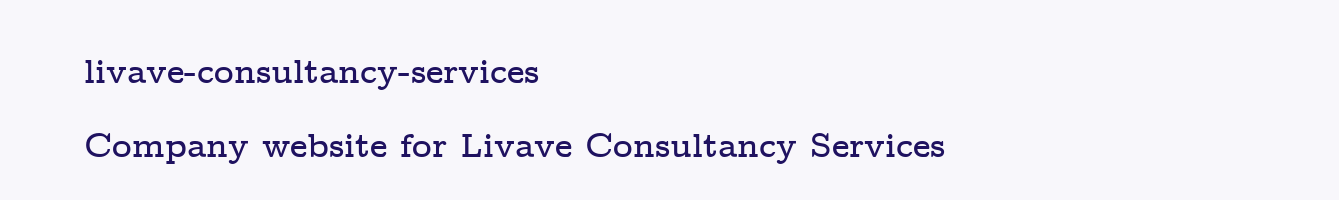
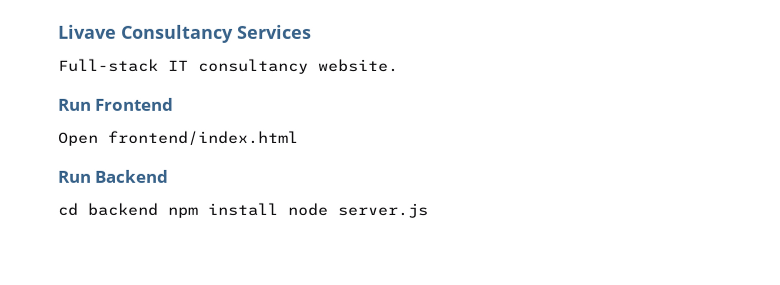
- livave-consultancy-services
- Company website for Livave Consultancy Services
+ Livave Consultancy Services
+ Full-stack IT consultancy website.
+ Run Frontend
+ Open frontend/index.html
+ Run Backend
+ cd backend npm install node server.js

